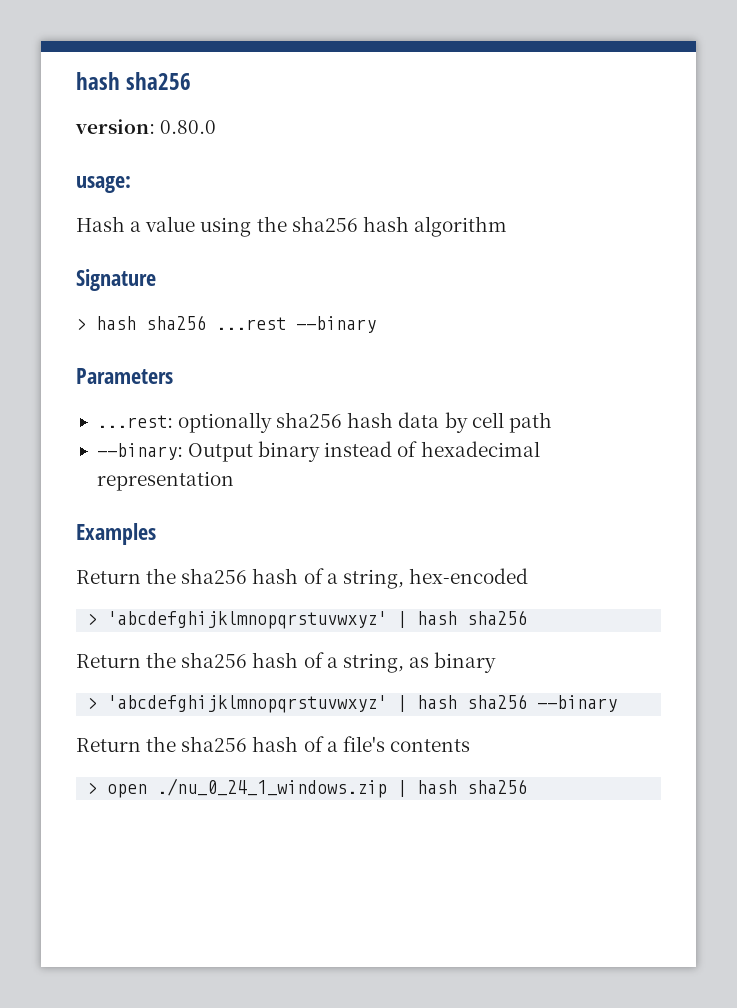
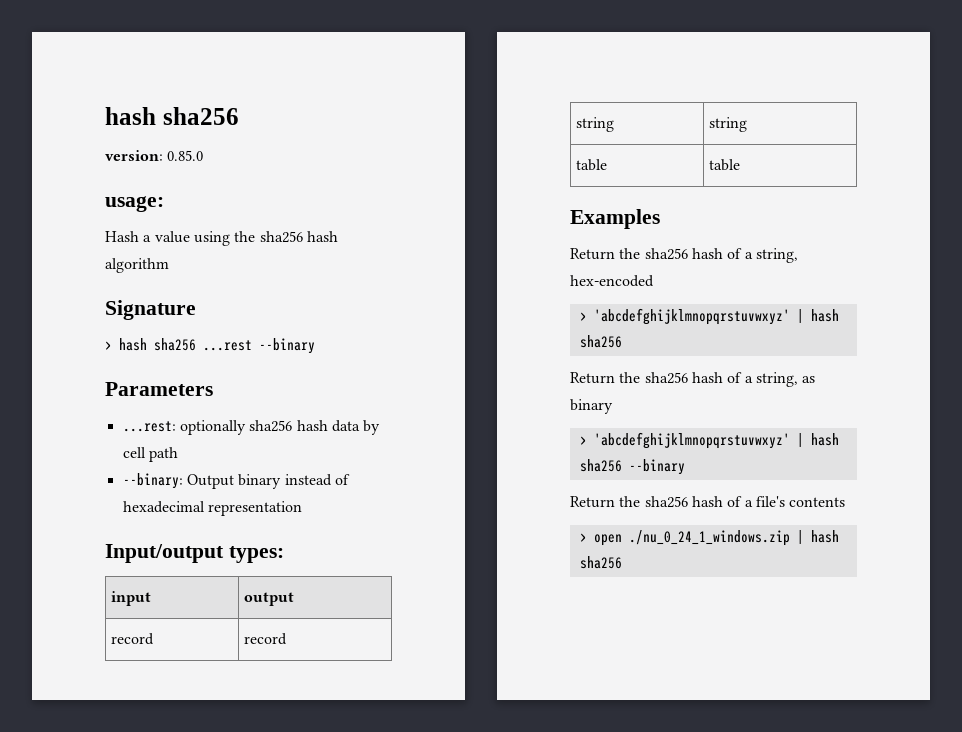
- version: 0.80.0
+ version: 0.85.0
+ Input/output types:
+ input | output
+ record | record
+ string | string
+ table | table

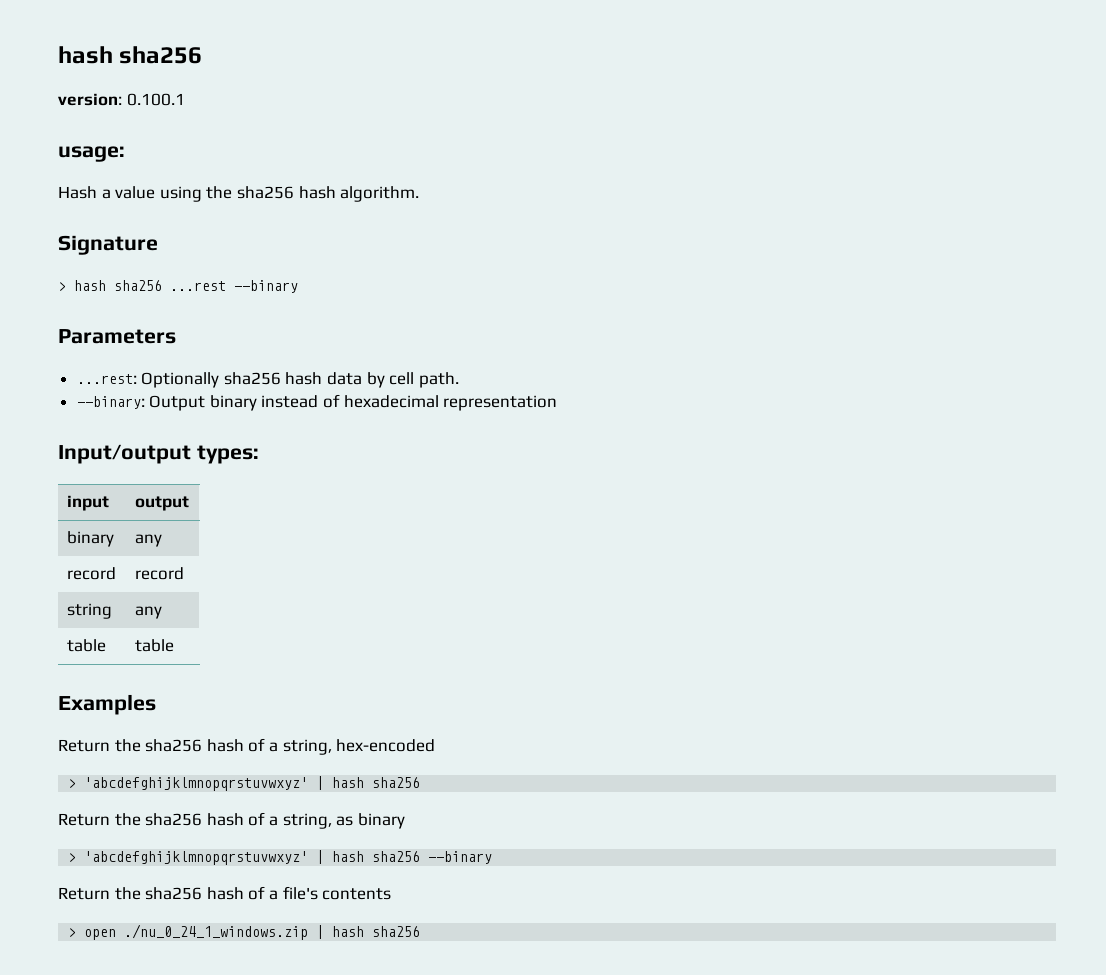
- version: 0.85.0
+ version: 0.100.1
- Hash a value using the sha256 hash algorithm
+ Hash a value using the sha256 hash algorithm.
- ...rest: optionally sha256 hash data by cell path
+ ...rest: Optionally sha256 hash data by cell path.
+ binary | any
- string | string
+ string | any

